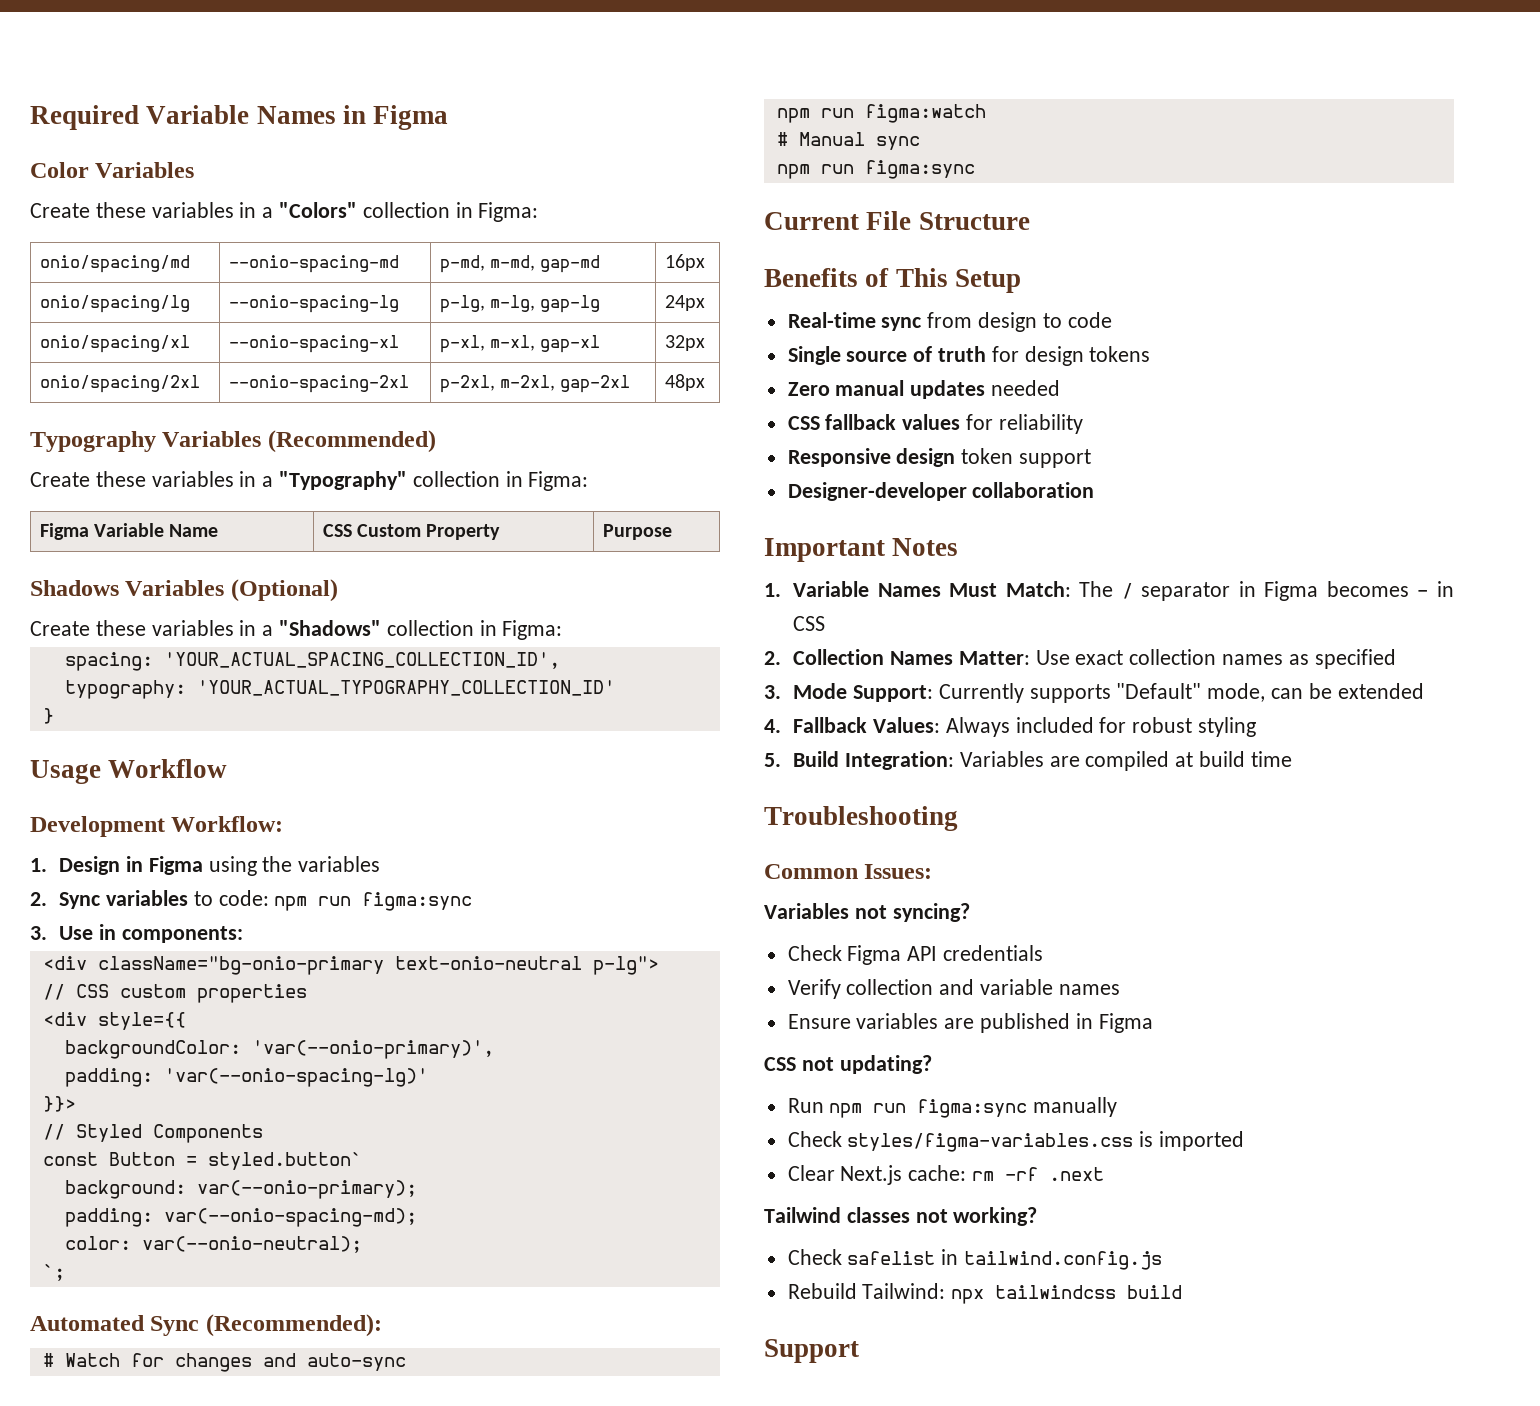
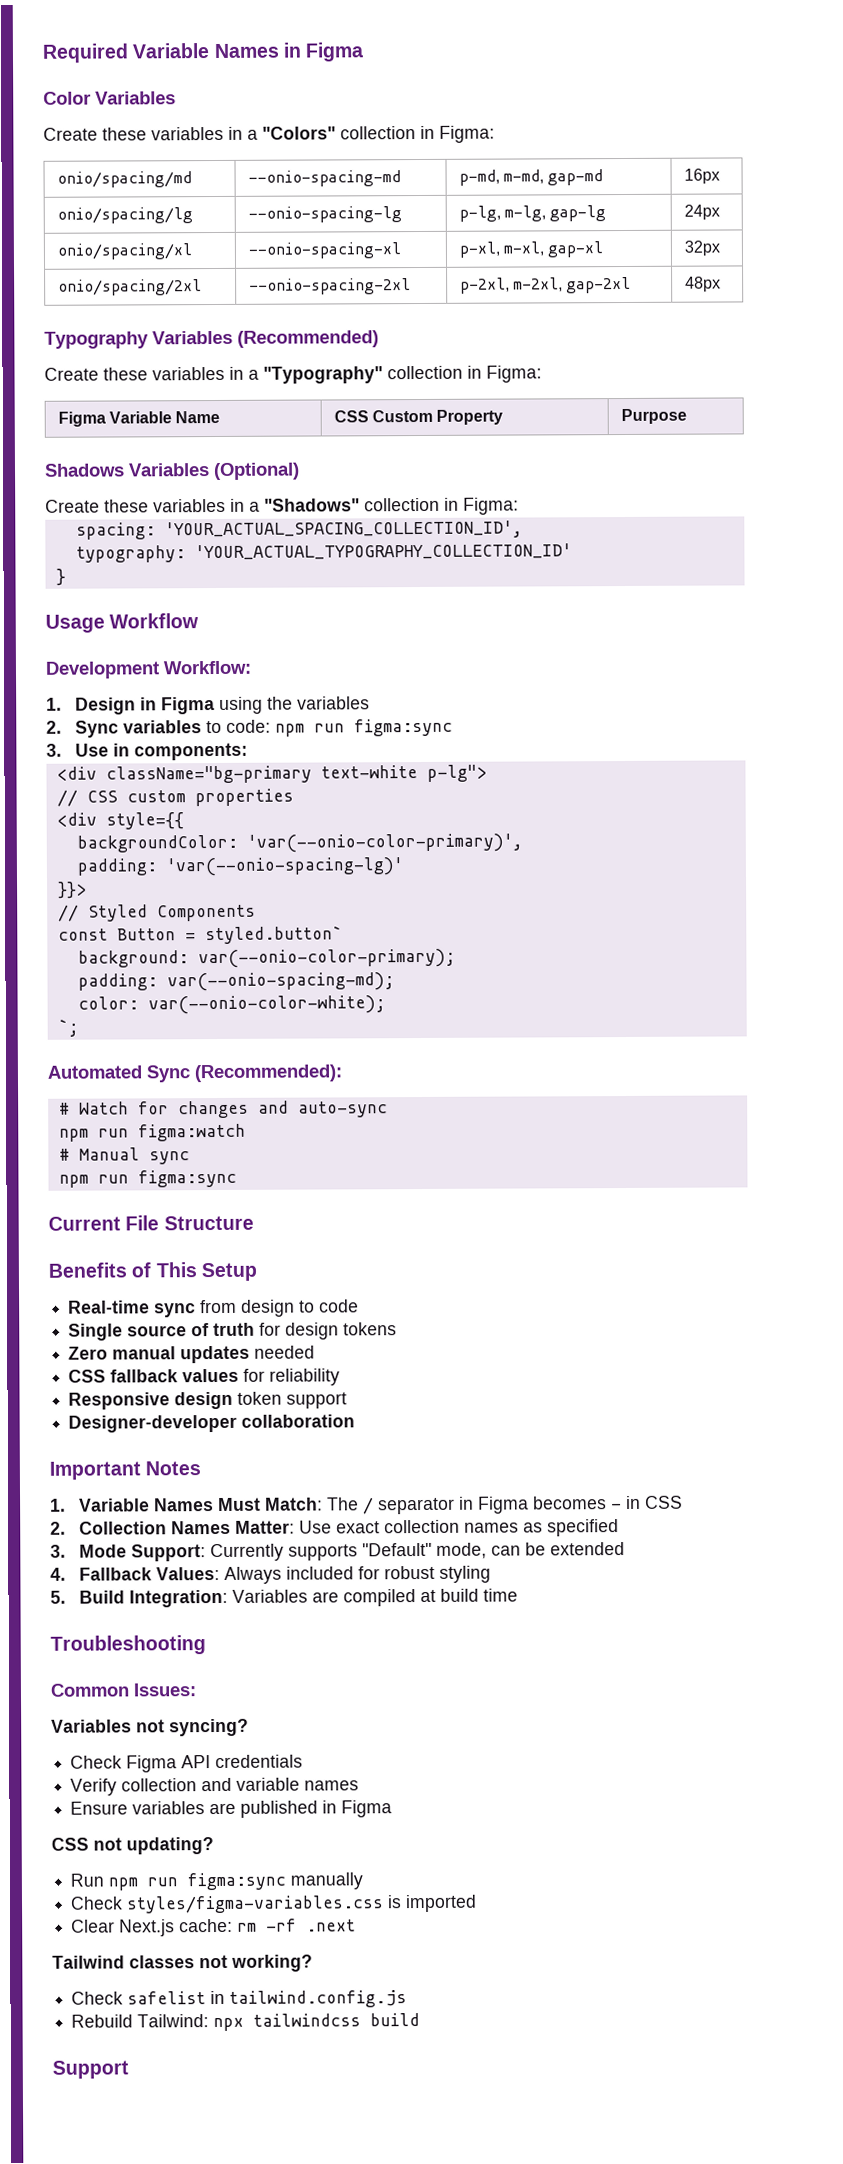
- <div className="bg-onio-primary text-onio-neutral p-lg">
+ <div className="bg-primary text-white p-lg">
- backgroundColor: 'var(--onio-primary)',
+ backgroundColor: 'var(--onio-color-primary)',
- background: var(--onio-primary);
+ background: var(--onio-color-primary);
- color: var(--onio-neutral);
+ color: var(--onio-color-white);

